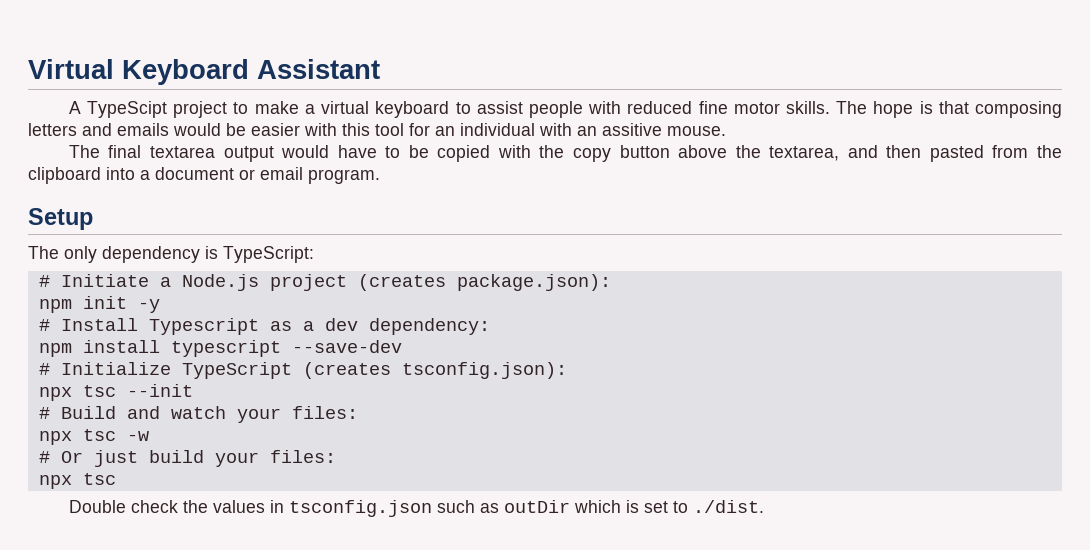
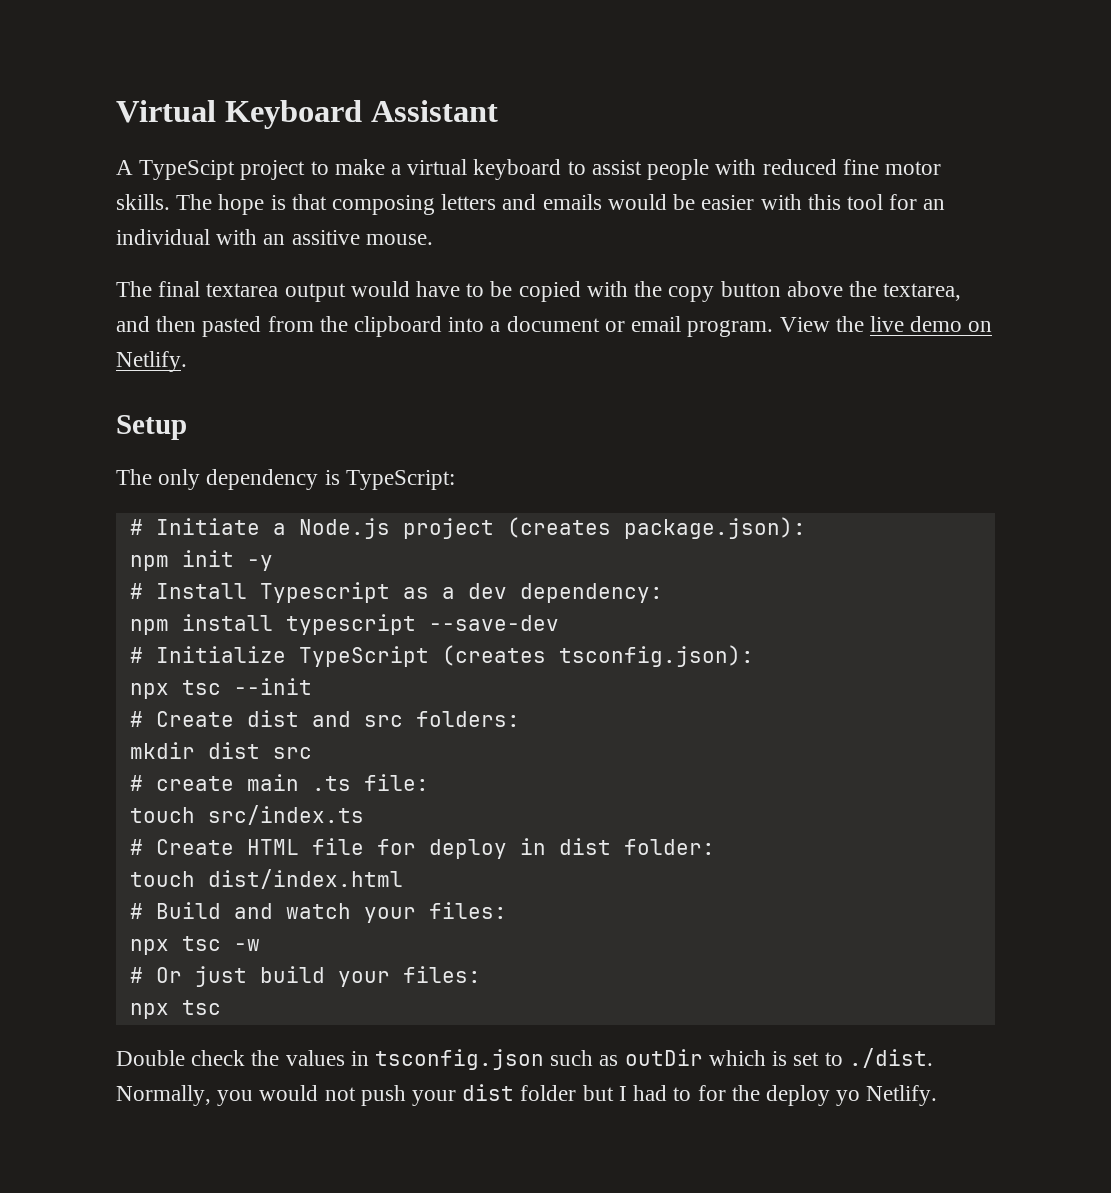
+ View the live demo on Netlify.
+ # Create dist and src folders:
+ mkdir dist src
+ # create main .ts file:
+ touch src/index.ts
+ # Create HTML file for deploy in dist folder:
+ touch dist/index.html
- Double check the values in tsconfig.json such as outDir which is set to ./dist.
+ Double check the values in tsconfig.json such as outDir which is set to ./dist. Normally, you would not push your dist folder but I had to for the deploy yo Netlify.

